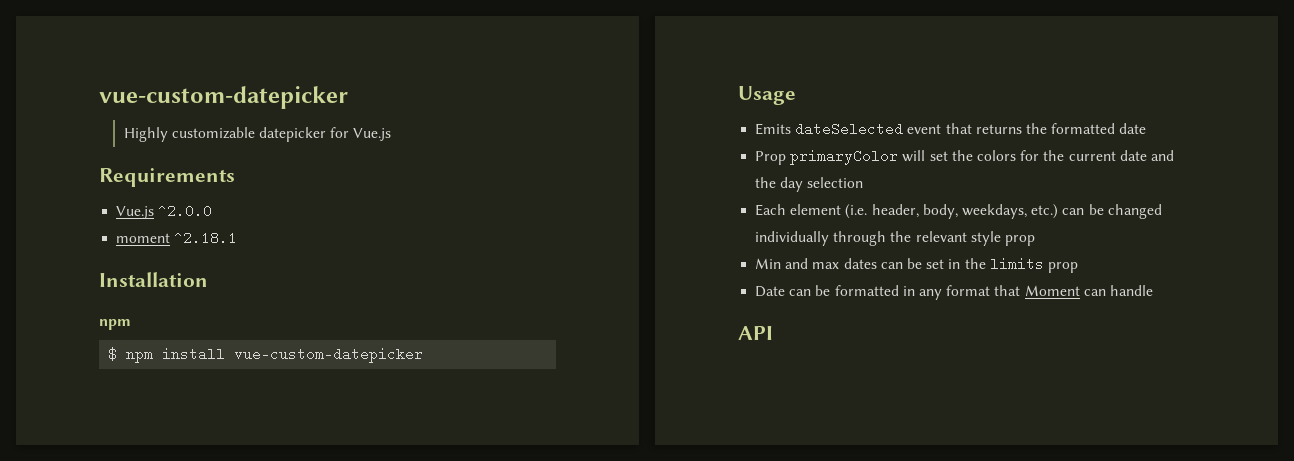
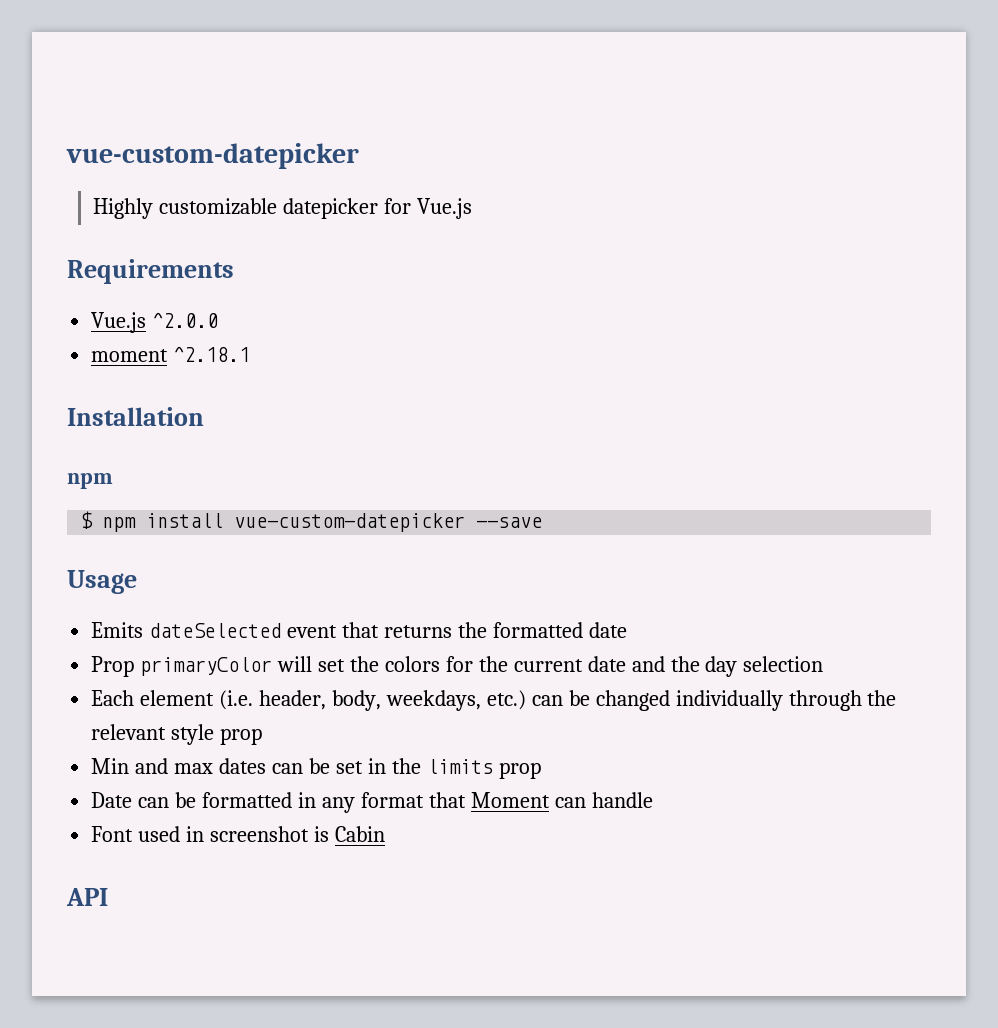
- $ npm install vue-custom-datepicker
+ $ npm install vue-custom-datepicker --save
+ Font used in screenshot is Cabin

